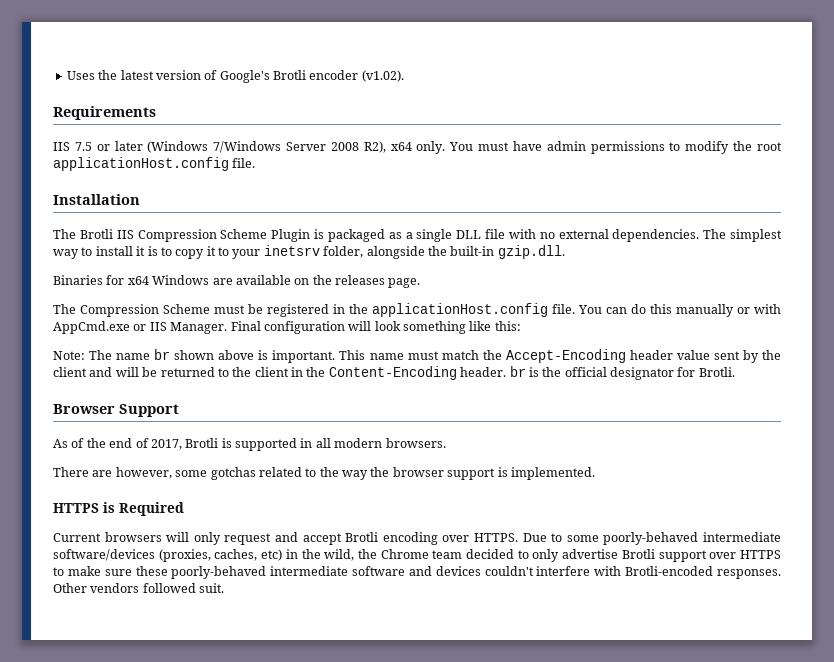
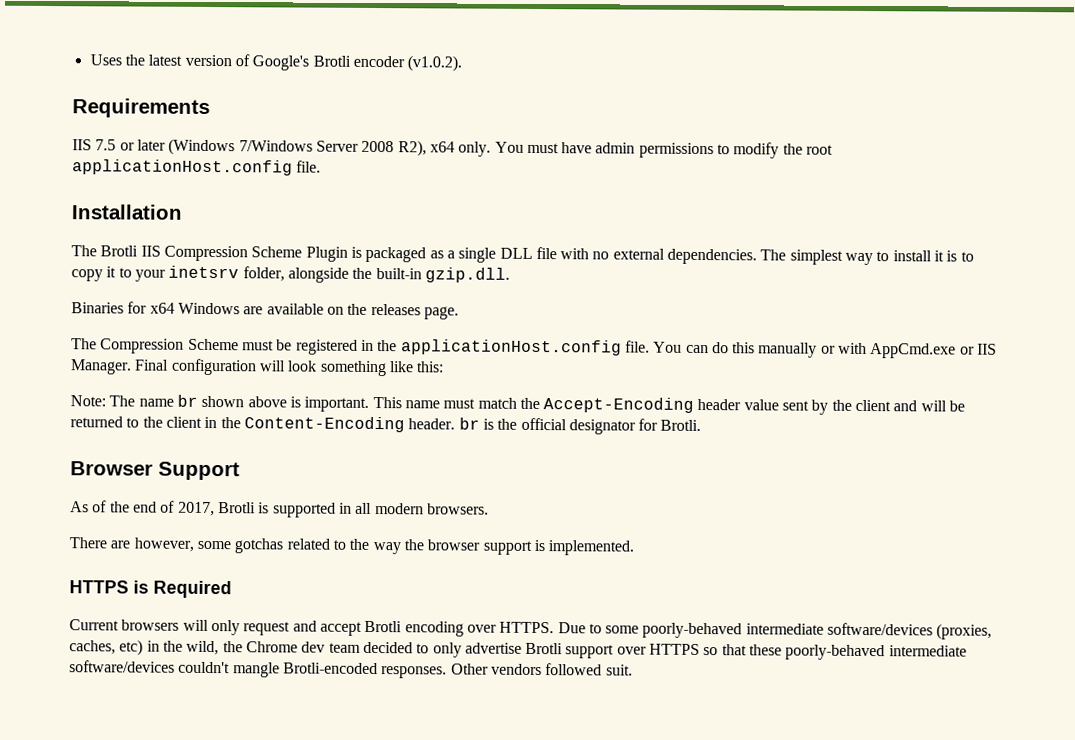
- Uses the latest version of Google's Brotli encoder (v1.02).
+ Uses the latest version of Google's Brotli encoder (v1.0.2).
- Due to some poorly-behaved intermediate software/devices (proxies, caches, etc) in the wild, the Chrome team decided to only advertise Brotli support over HTTPS to make sure these poorly-behaved intermediate software and devices couldn't interfere with Brotli-encoded responses.
+ Due to some poorly-behaved intermediate software/devices (proxies, caches, etc) in the wild, the Chrome dev team decided to only advertise Brotli support over HTTPS so that these poorly-behaved intermediate software/devices couldn't mangle Brotli-encoded responses.

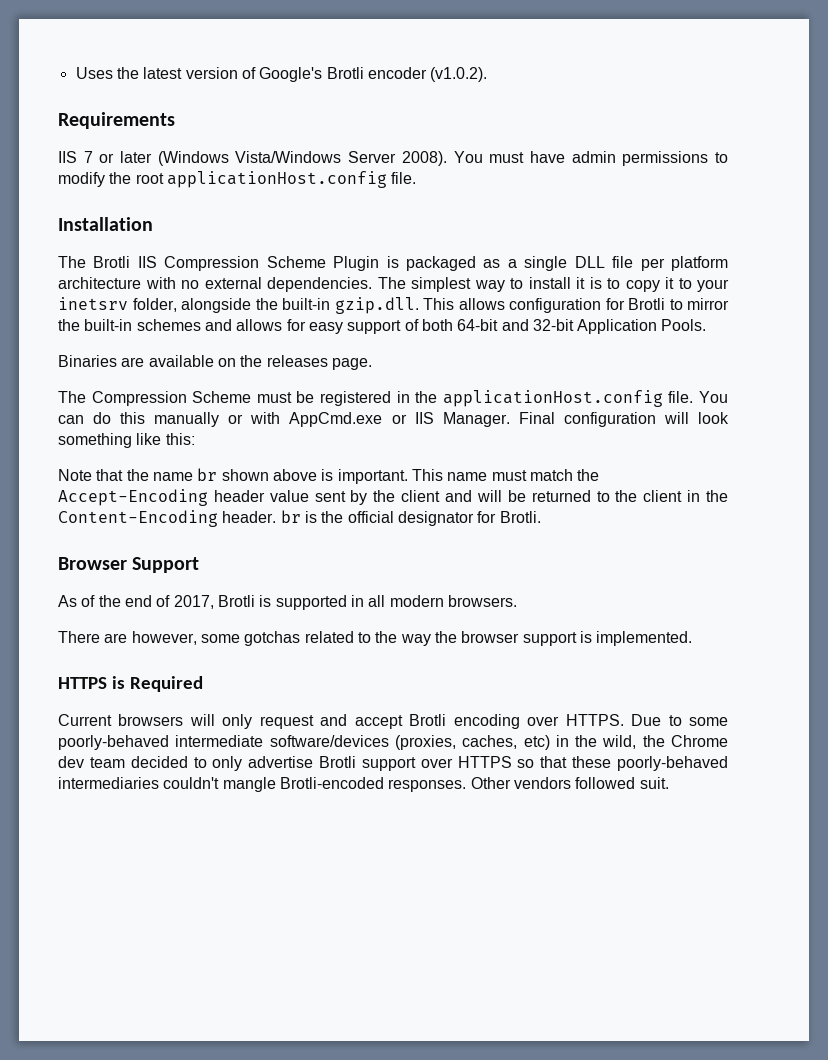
- IIS 7.5 or later (Windows 7/Windows Server 2008 R2), x64 only.
+ IIS 7 or later (Windows Vista/Windows Server 2008).
- The Brotli IIS Compression Scheme Plugin is packaged as a single DLL file with no external dependencies.
+ The Brotli IIS Compression Scheme Plugin is packaged as a single DLL file per platform architecture with no external dependencies.
- The simplest way to install it is to copy it to your inetsrv folder, alongside the built-in gzip.dll.
- Binaries for x64 Windows are available on the releases page.
+ The simplest way to install it is to copy it to your inetsrv folder, alongside the built-in gzip.dll. This allows configuration for Brotli to mirror the built-in schemes and allows for easy support of both 64-bit and 32-bit Application Pools.
+ Binaries are available on the releases page.
- Note: The name br shown above is important.
+ Note that the name br shown above is important.
- Due to some poorly-behaved intermediate software/devices (proxies, caches, etc) in the wild, the Chrome dev team decided to only advertise Brotli support over HTTPS so that these poorly-behaved intermediate software/devices couldn't mangle Brotli-encoded responses.
+ Due to some poorly-behaved intermediate software/devices (proxies, caches, etc) in the wild, the Chrome dev team decided to only advertise Brotli support over HTTPS so that these poorly-behaved intermediaries couldn't mangle Brotli-encoded responses.

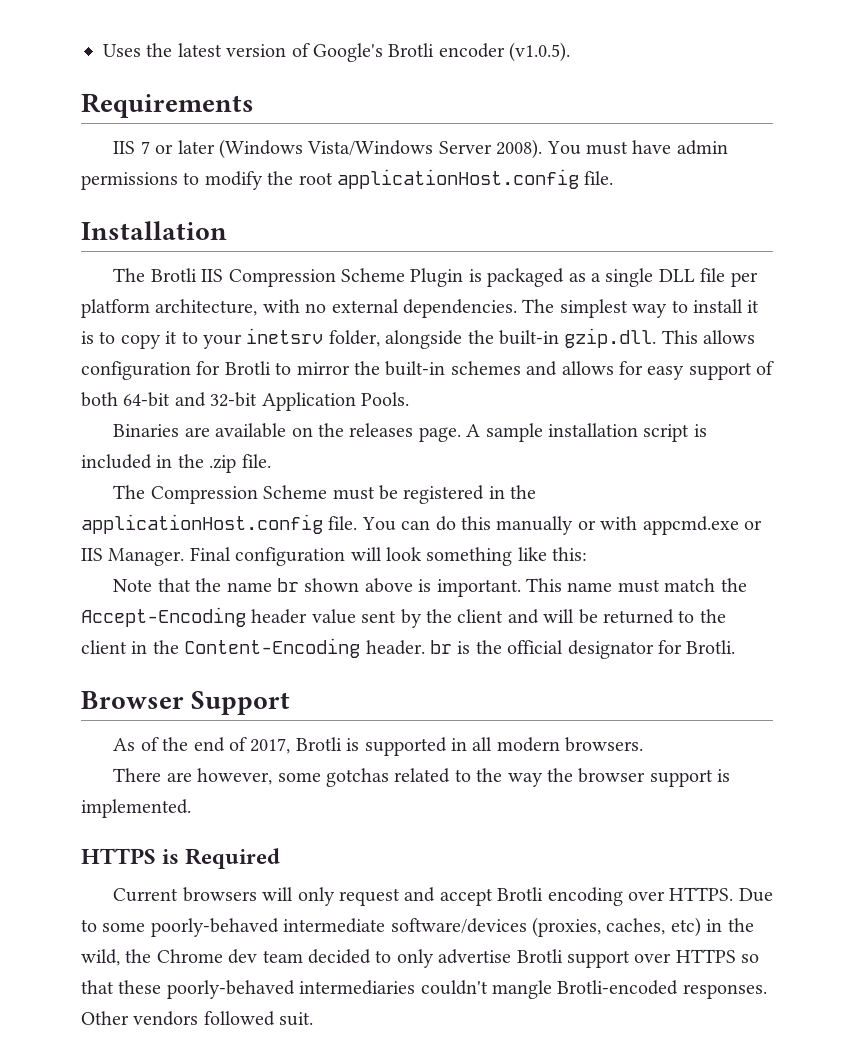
- Uses the latest version of Google's Brotli encoder (v1.0.2).
+ Uses the latest version of Google's Brotli encoder (v1.0.5).
- The Brotli IIS Compression Scheme Plugin is packaged as a single DLL file per platform architecture with no external dependencies.
+ The Brotli IIS Compression Scheme Plugin is packaged as a single DLL file per platform architecture, with no external dependencies.
+ A sample installation script is included in the .zip file.
- You can do this manually or with AppCmd.exe or IIS Manager.
+ You can do this manually or with appcmd.exe or IIS Manager.

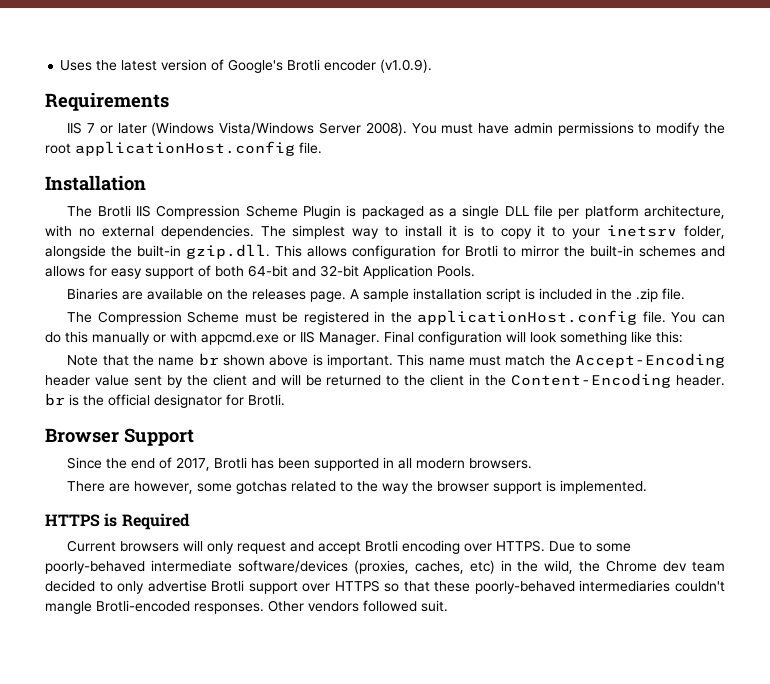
- Uses the latest version of Google's Brotli encoder (v1.0.5).
+ Uses the latest version of Google's Brotli encoder (v1.0.9).
- As of the end of 2017, Brotli is supported in all modern browsers.
+ Since the end of 2017, Brotli has been supported in all modern browsers.

